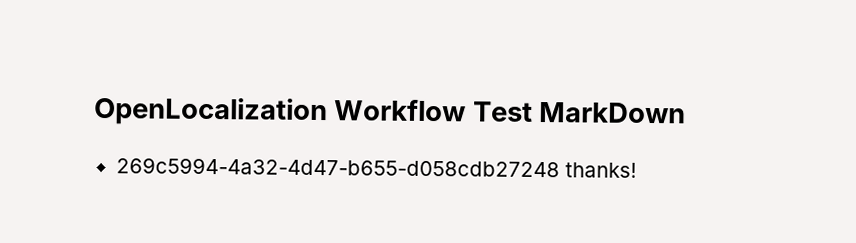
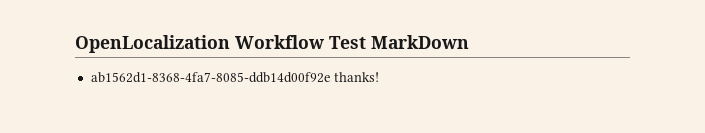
- 269c5994-4a32-4d47-b655-d058cdb27248 thanks!
+ ab1562d1-8368-4fa7-8085-ddb14d00f92e thanks!

